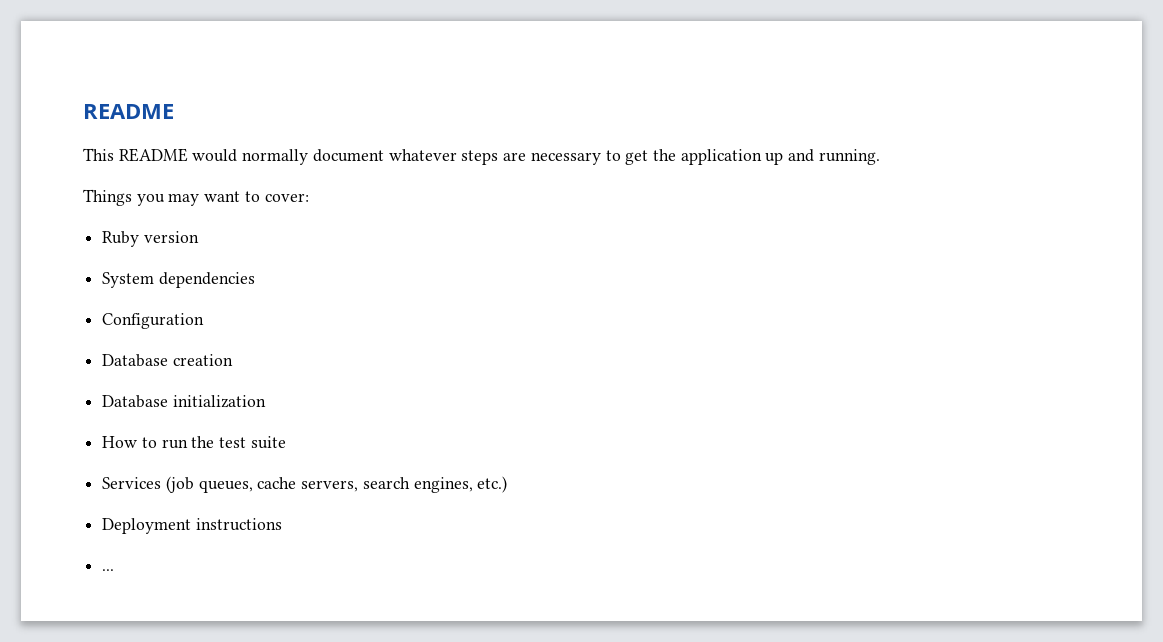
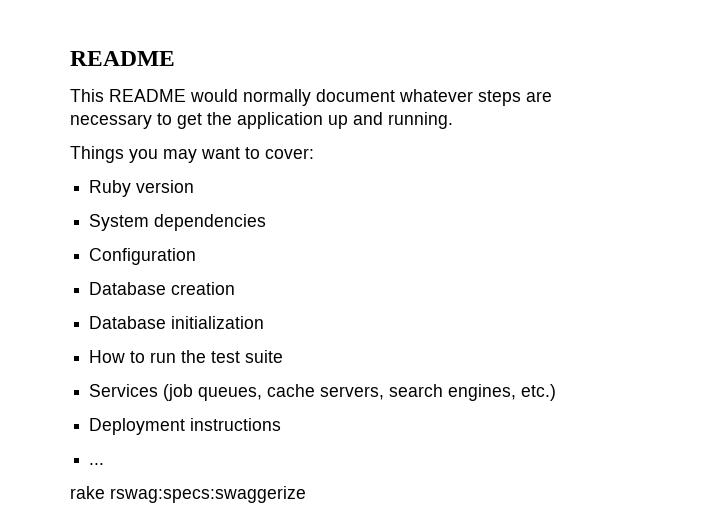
+ rake rswag:specs:swaggerize

